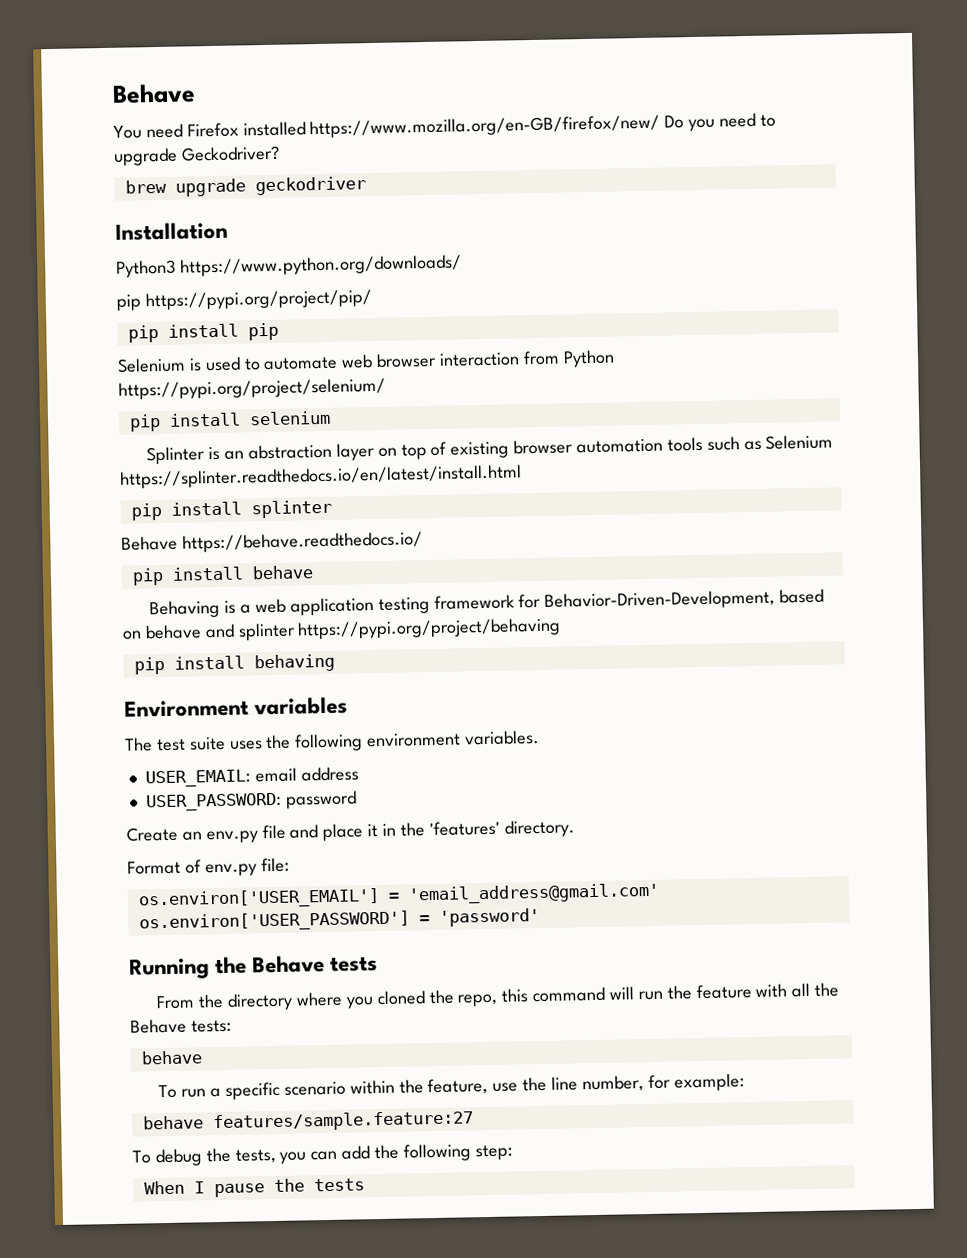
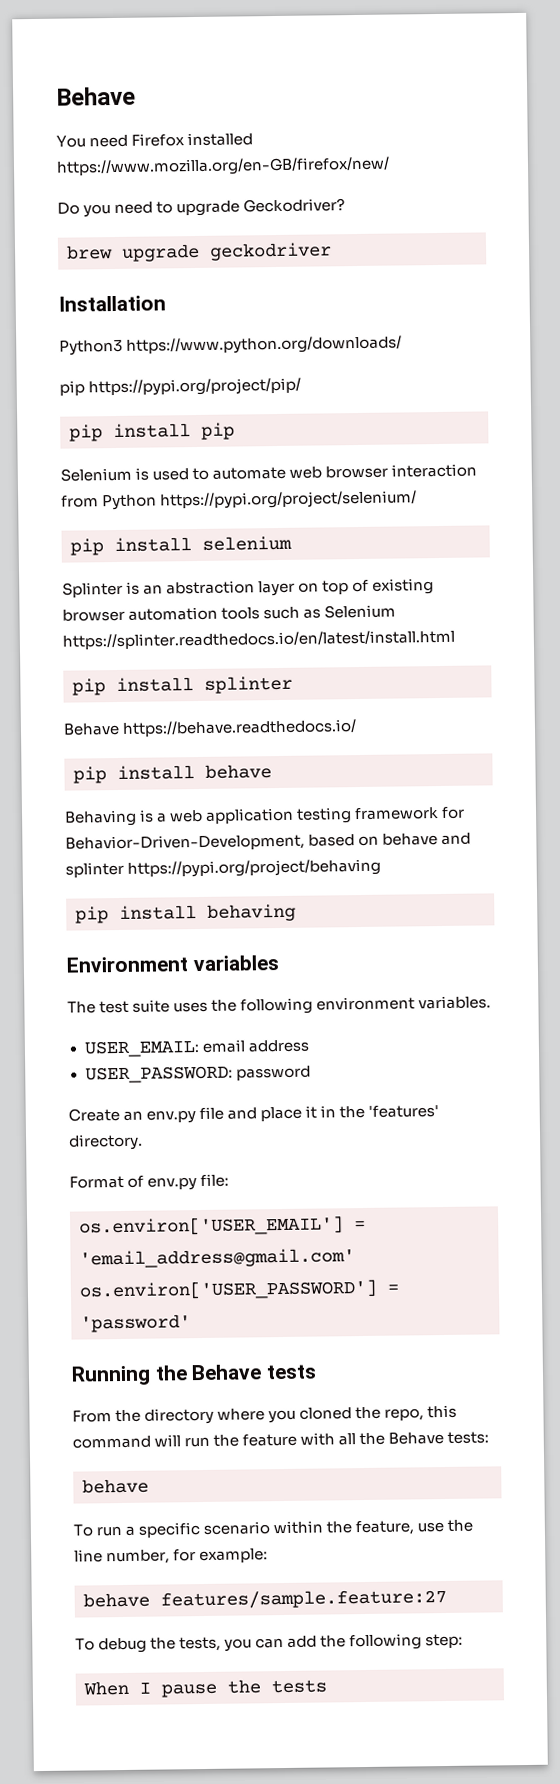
- You need Firefox installed https://www.mozilla.org/en-GB/firefox/new/ Do you need to upgrade Geckodriver?
+ You need Firefox installed https://www.mozilla.org/en-GB/firefox/new/
+ Do you need to upgrade Geckodriver?

